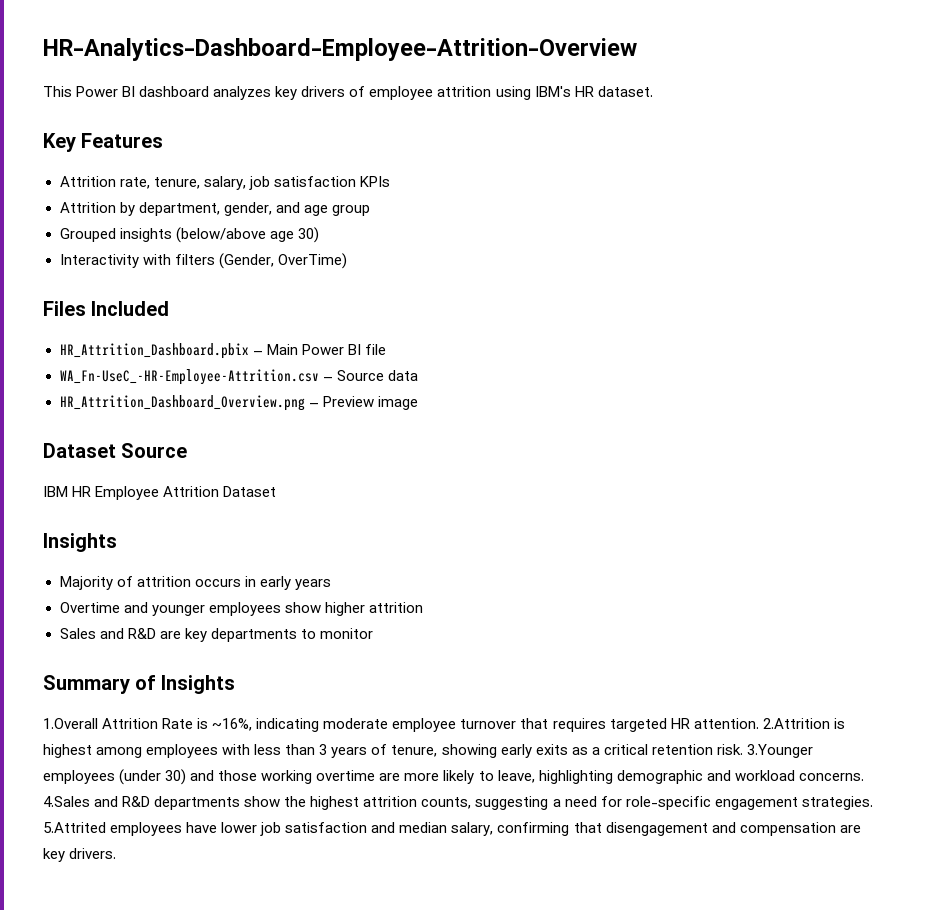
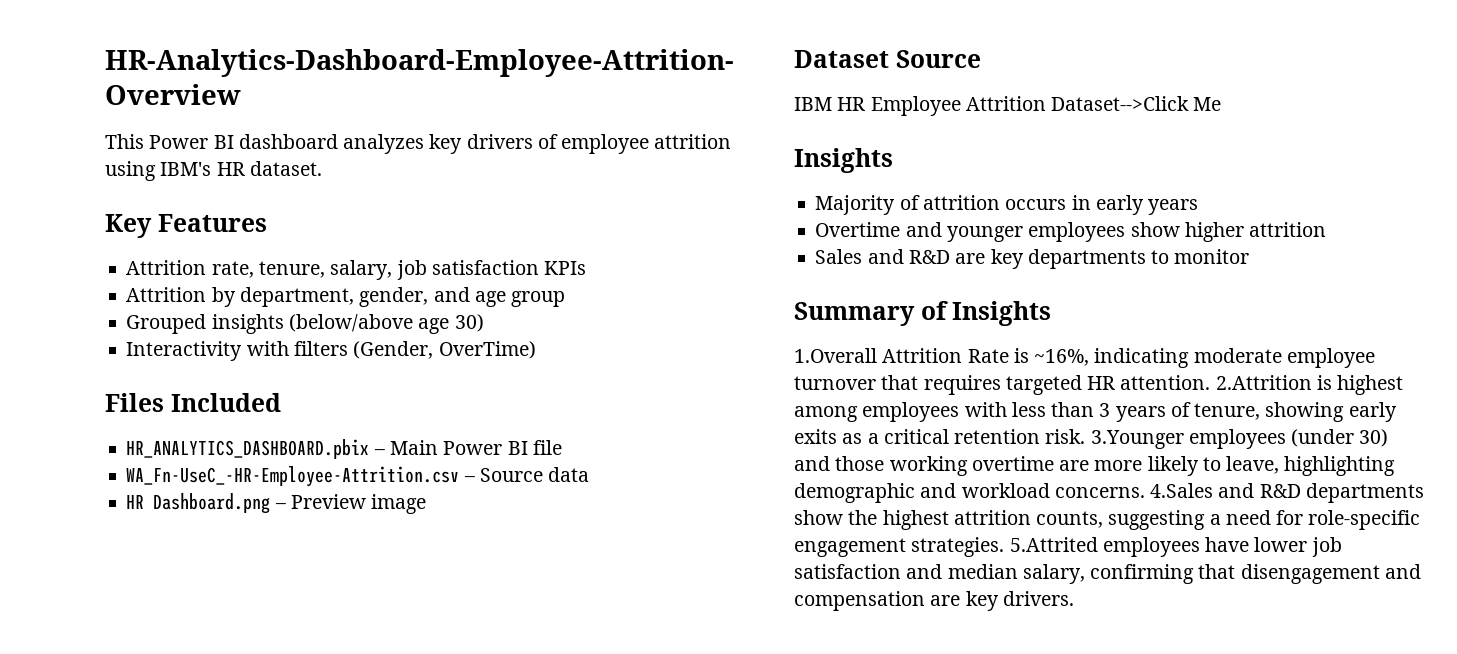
- HR_Attrition_Dashboard.pbix – Main Power BI file
+ HR_ANALYTICS_DASHBOARD.pbix – Main Power BI file
- HR_Attrition_Dashboard_Overview.png – Preview image
+ HR Dashboard.png – Preview image
- IBM HR Employee Attrition Dataset
+ IBM HR Employee Attrition Dataset-->Click Me

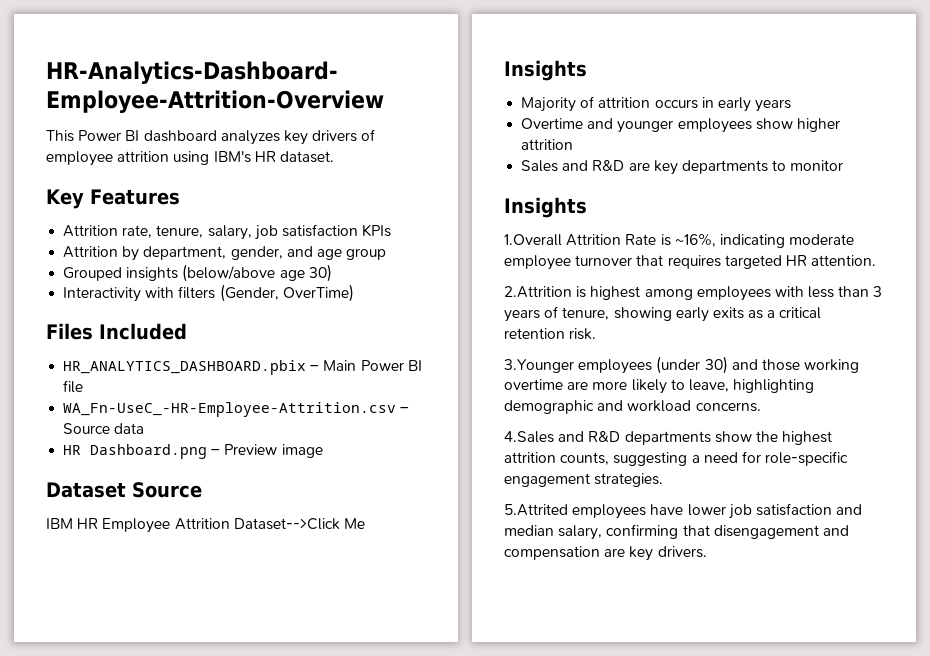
  Sales and R&D are key departments to monitor
- Summary of Insights
+ Insights
- 1.Overall Attrition Rate is ~16%, indicating moderate employee turnover that requires targeted HR attention. 2.Attrition is highest among employees with less than 3 years of tenure, showing early exits as a critical retention risk. 3.Younger employees (under 30) and those working overtime are more likely to leave, highlighting demographic and workload concerns. 4.Sales and R&D departments show the highest attrition counts, suggesting a need for role-specific engagement strategies. 5.Attrited employees have lower job satisfaction and median salary, confirming that disengagement and compensation are key drivers.
+ 1.Overall Attrition Rate is ~16%, indicating moderate employee turnover that requires targeted HR attention.
+ 2.Attrition is highest among employees with less than 3 years of tenure, showing early exits as a critical retention risk.
+ 3.Younger employees (under 30) and those working overtime are more likely to leave, highlighting demographic and workload concerns.
+ 4.Sales and R&D departments show the highest attrition counts, suggesting a need for role-specific engagement strategies.
+ 5.Attrited employees have lower job satisfaction and median salary, confirming that disengagement and compensation are key drivers.

